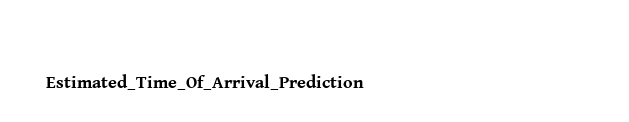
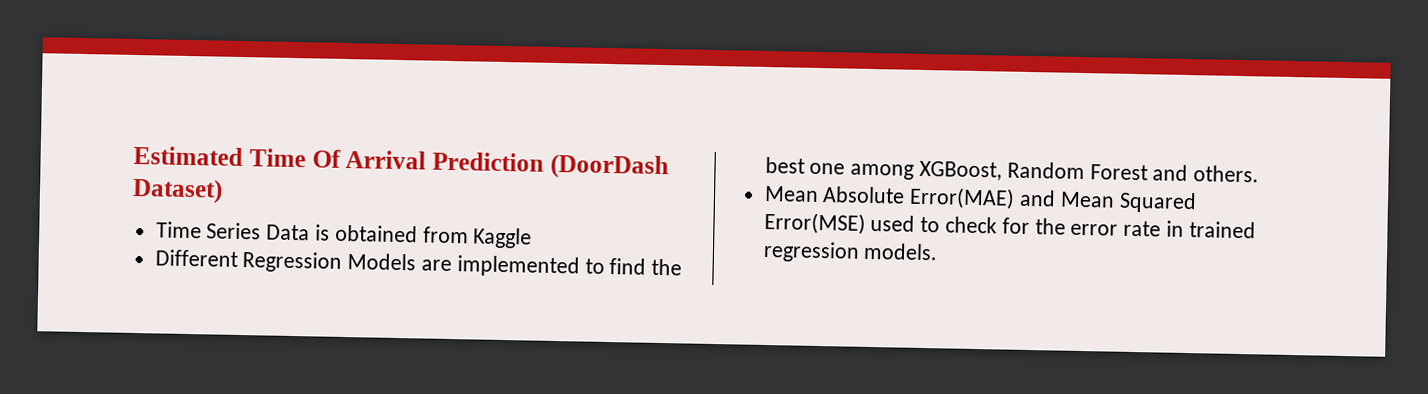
- Estimated_Time_Of_Arrival_Prediction
+ Estimated Time Of Arrival Prediction (DoorDash Dataset)
+ Time Series Data is obtained from Kaggle
+ Different Regression Models are implemented to find the best one among XGBoost, Random Forest and others.
+ Mean Absolute Error(MAE) and Mean Squared Error(MSE) used to check for the error rate in trained regression models.

